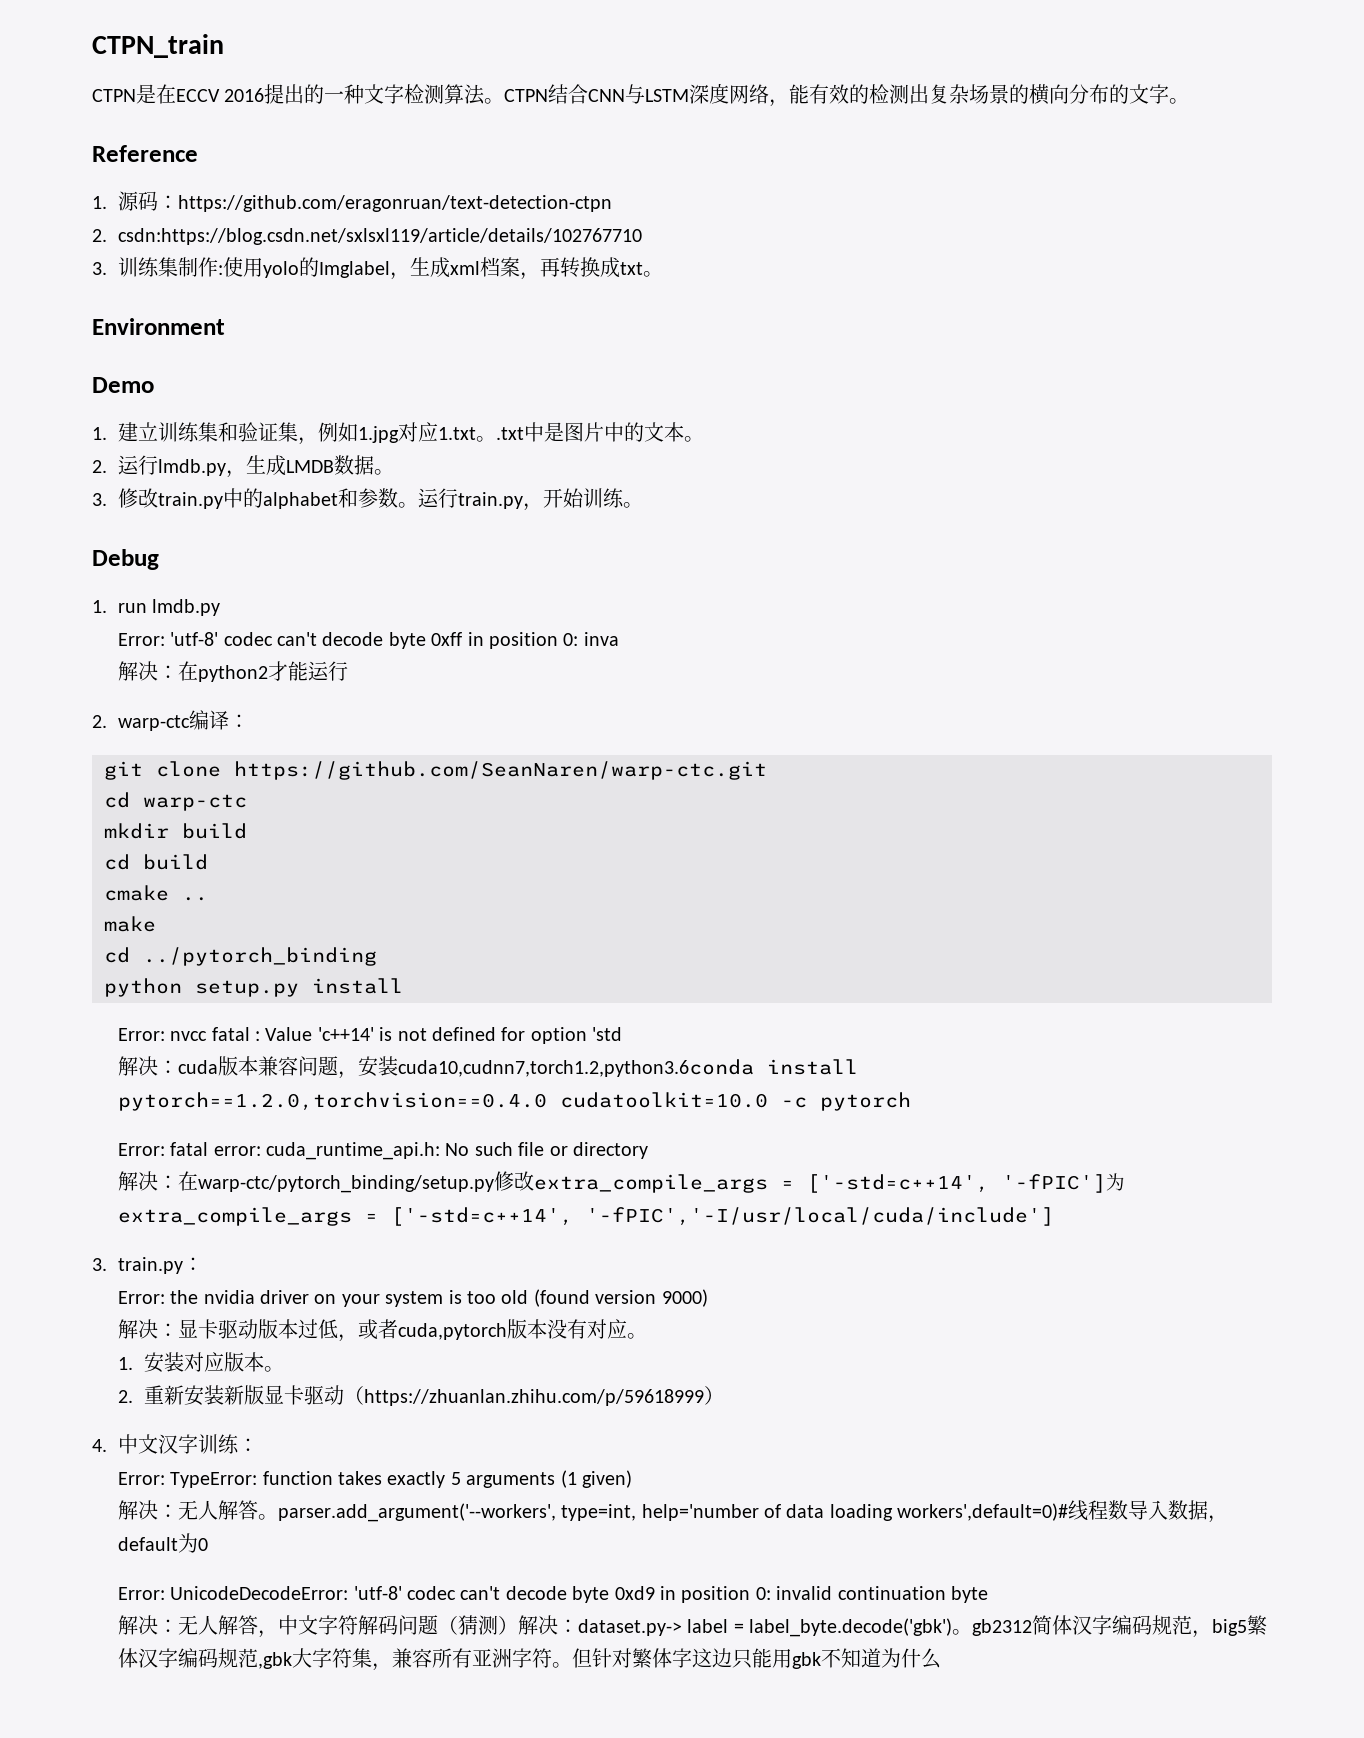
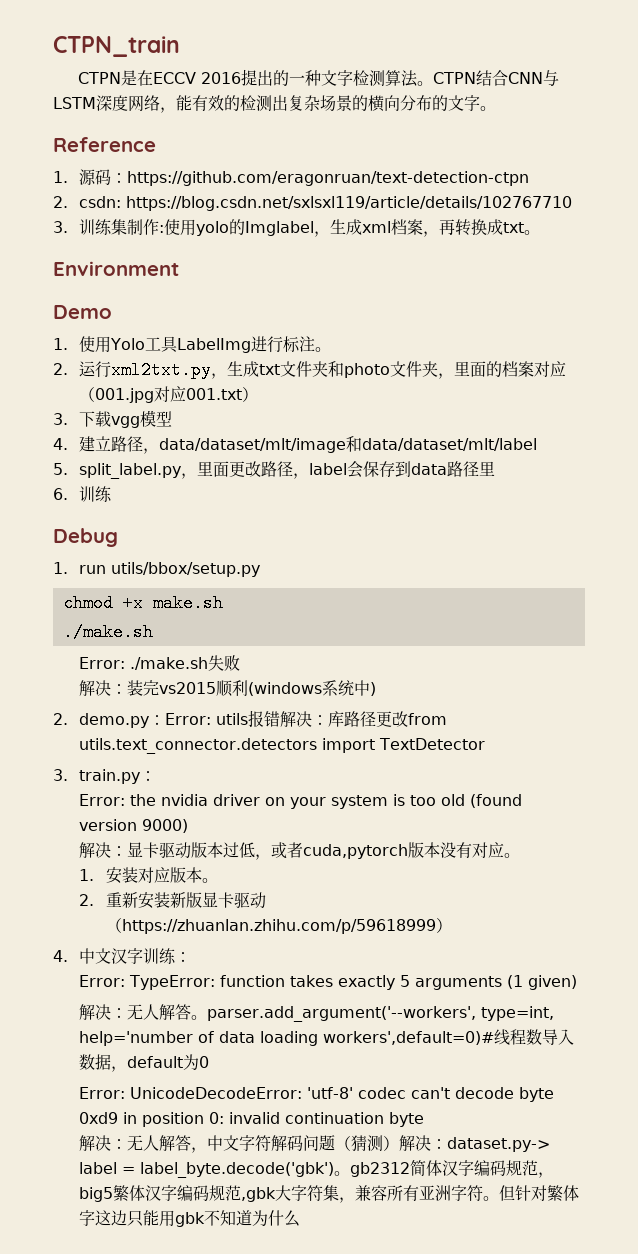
- 2. csdn:https://blog.csdn.net/sxlsxl119/article/details/102767710
+ 2. csdn: https://blog.csdn.net/sxlsxl119/article/details/102767710
- 1.建立训练集和验证集，例如1.jpg对应1.txt。.txt中是图片中的文本。
- 2.运行lmdb.py，生成LMDB数据。
- 3.修改train.py中的alphabet和参数。运行train.py，开始训练。
+ 1.使用Yolo工具LabelImg进行标注。
+ 2.运行xml2txt.py，生成txt文件夹和photo文件夹，里面的档案对应（001.jpg对应001.txt）
+ 3.下载vgg模型
+ 4.建立路径，data/dataset/mlt/image和data/dataset/mlt/label
+ 5. split_label.py，里面更改路径，label会保存到data路径里
+ 6.训练
- 1. run lmdb.py
- Error: 'utf-8' codec can't decode byte 0xff in position 0: inva
- 解决：在python2才能运行
- 2. warp-ctc编译：
- git clone https://github.com/SeanNaren/warp-ctc.git
- cd warp-ctc
- mkdir build
- cd build
- cmake ..
- make
- cd ../pytorch_binding
- python setup.py install
- Error: nvcc fatal : Value 'c++14' is not defined for option 'std
- 解决：cuda版本兼容问题，安装cuda10,cudnn7,torch1.2,python3.6conda install pytorch==1.2.0,torchvision==0.4.0 cudatoolkit=10.0 -c pytorch
- Error: fatal error: cuda_runtime_api.h: No such file or directory
- 解决：在warp-ctc/pytorch_binding/setup.py修改extra_compile_args = ['-std=c++14', '-fPIC']为extra_compile_args = ['-std=c++14', '-fPIC','-I/usr/local/cuda/include']
+ 1. run utils/bbox/setup.py
+ chmod +x make.sh
+ ./make.sh
+ Error: ./make.sh失败
+ 解决：装完vs2015顺利(windows系统中)
+ 2. demo.py：Error: utils报错解决：库路径更改from utils.text_connector.detectors import TextDetector

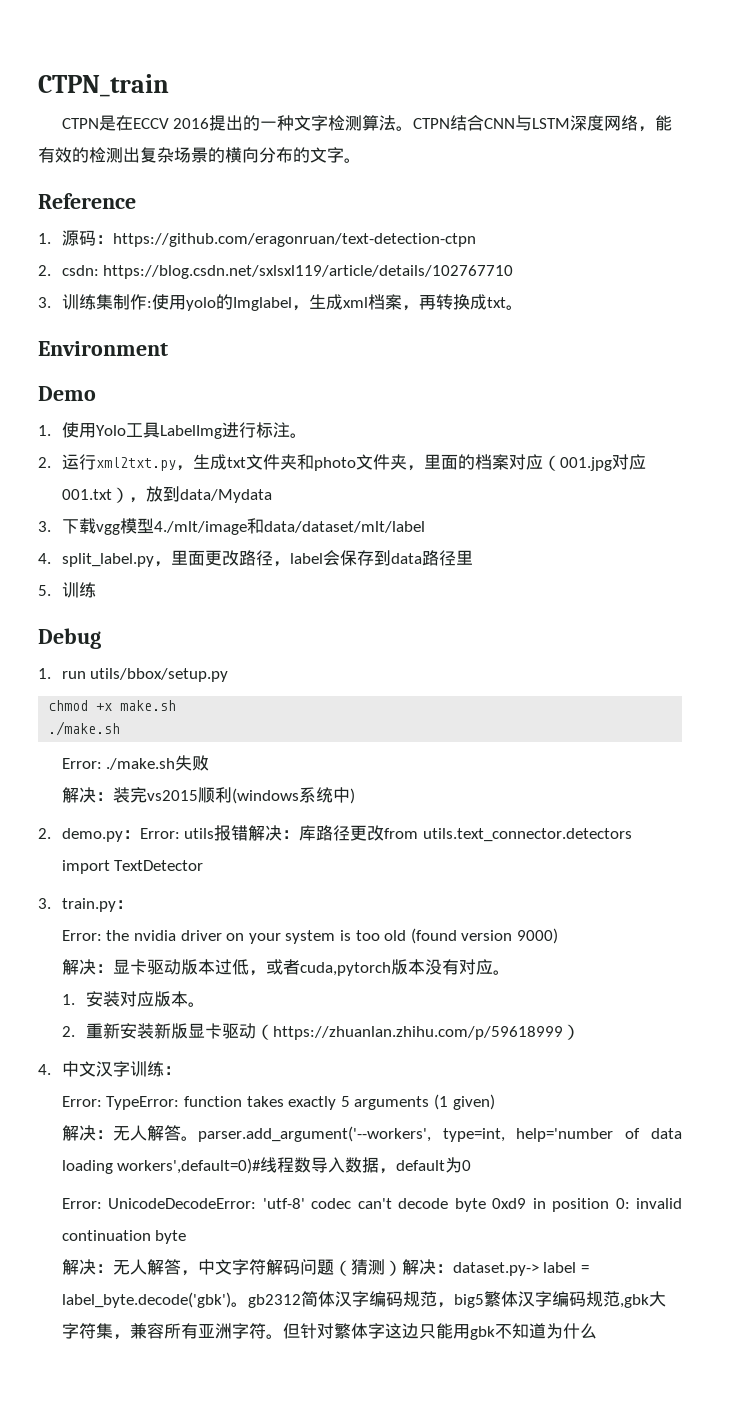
- 2.运行xml2txt.py，生成txt文件夹和photo文件夹，里面的档案对应（001.jpg对应001.txt）
+ 2.运行xml2txt.py，生成txt文件夹和photo文件夹，里面的档案对应（001.jpg对应001.txt），放到data/Mydata
- 3.下载vgg模型
- 4.建立路径，data/dataset/mlt/image和data/dataset/mlt/label
+ 3.下载vgg模型4./mlt/image和data/dataset/mlt/label
- 5. split_label.py，里面更改路径，label会保存到data路径里
+ 4. split_label.py，里面更改路径，label会保存到data路径里
- 6.训练
+ 5.训练

